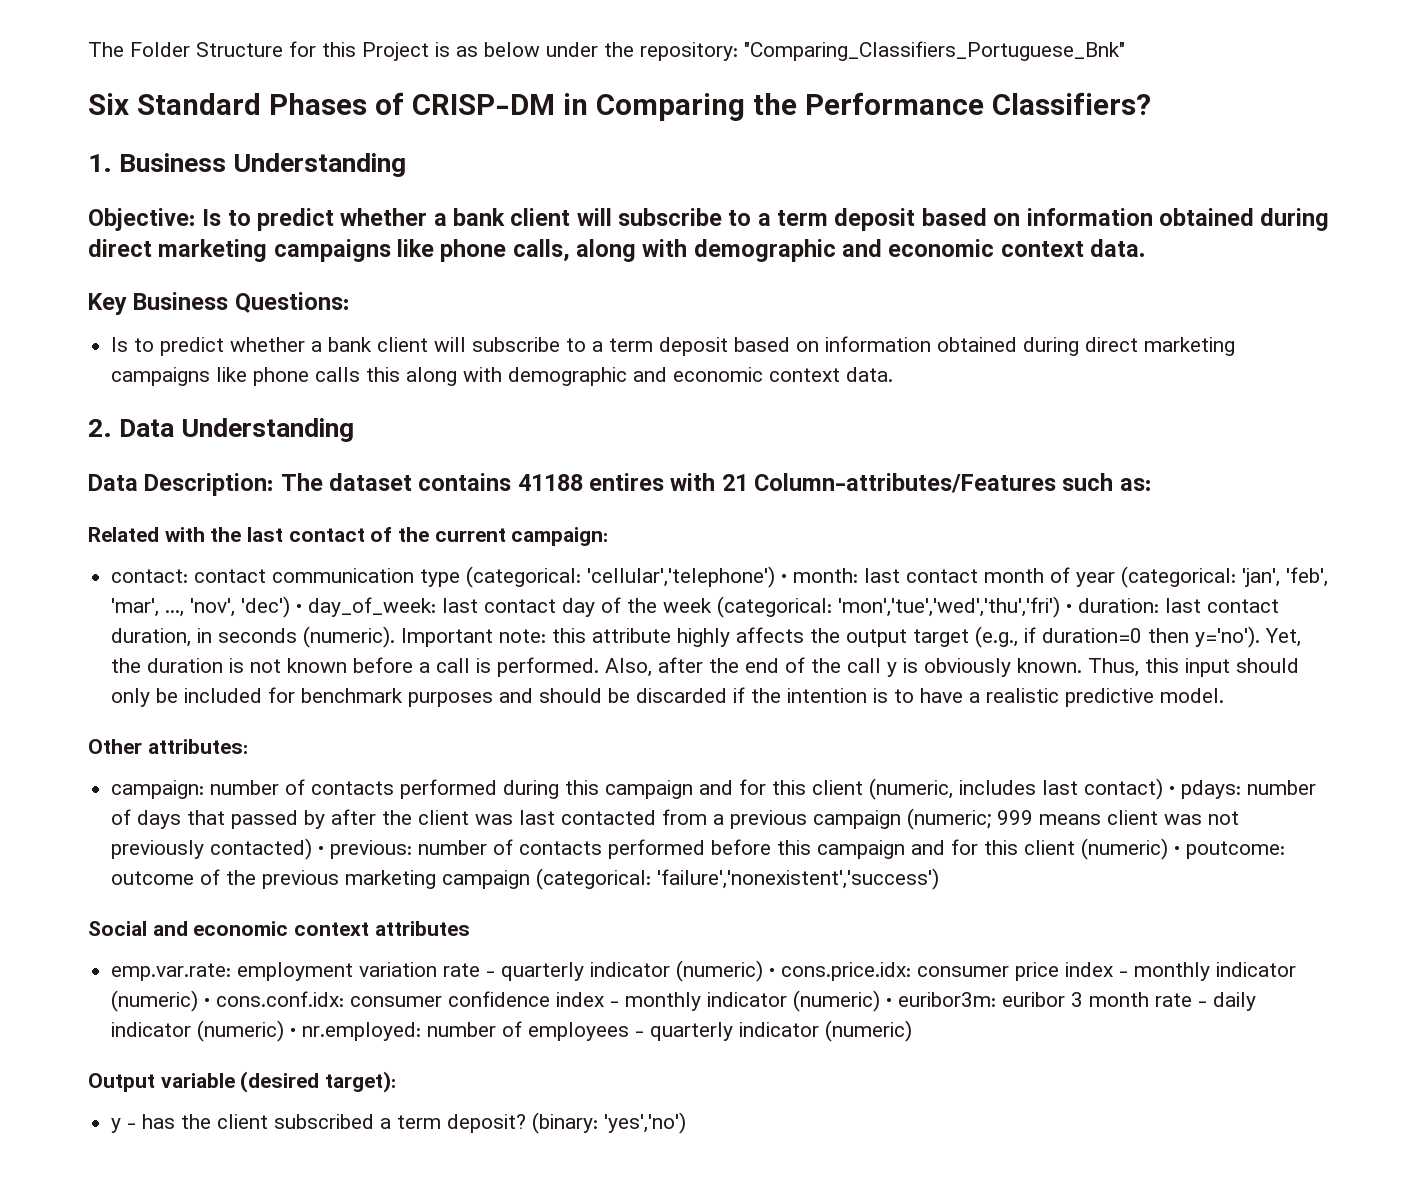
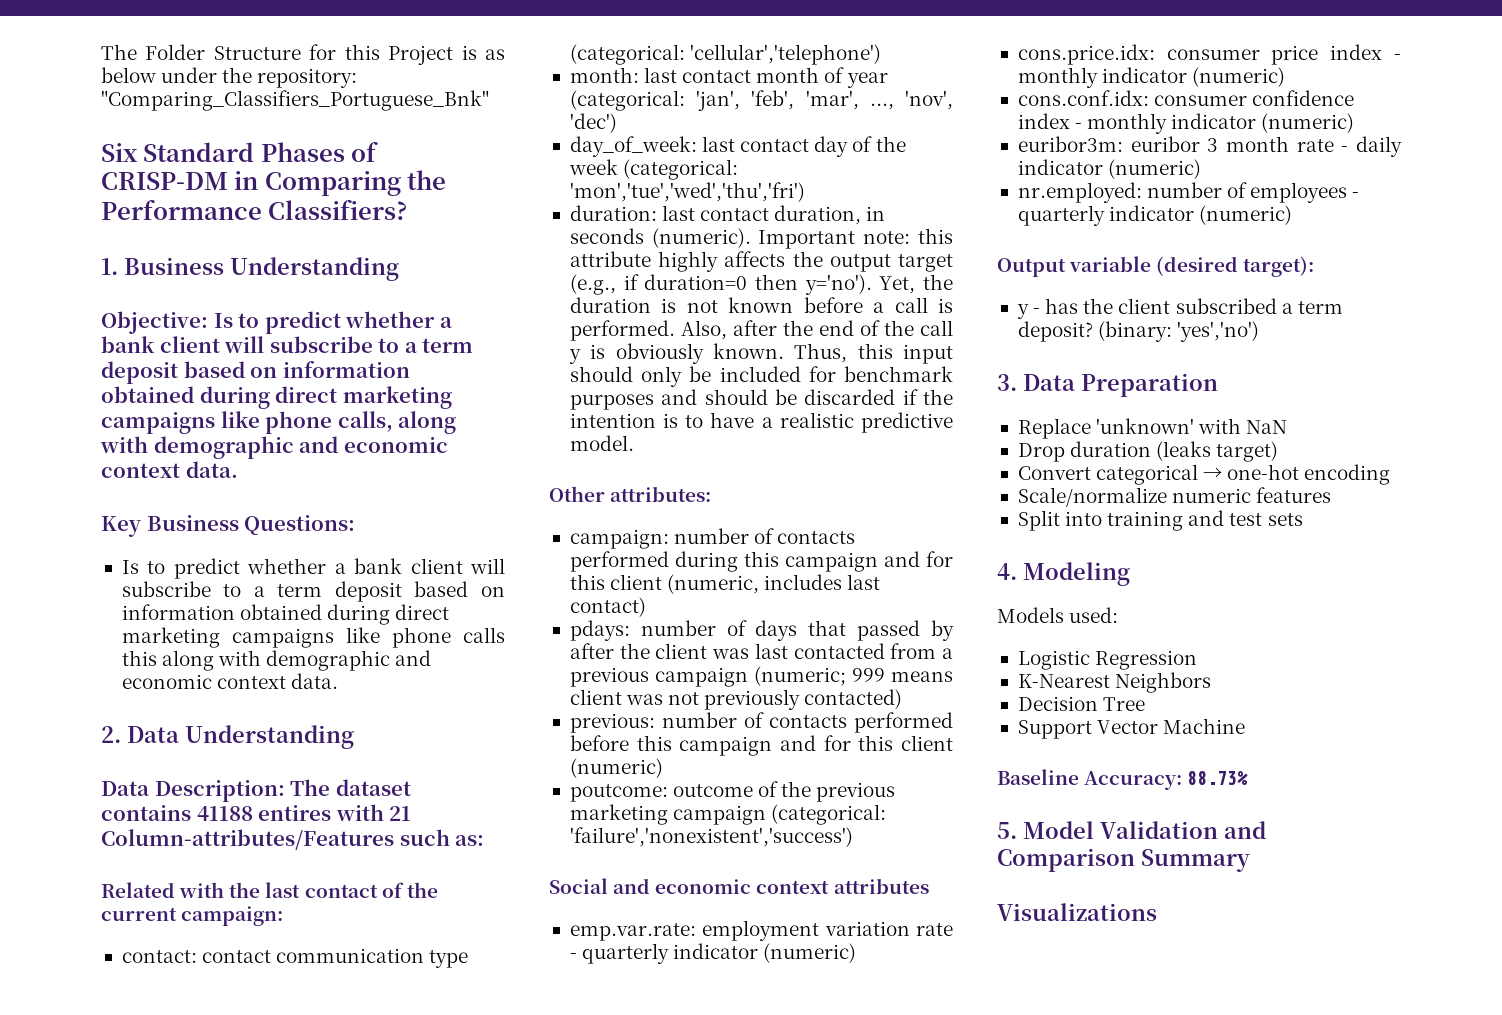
- contact: contact communication type (categorical: 'cellular','telephone') • month: last contact month of year (categorical: 'jan', 'feb', 'mar', ..., 'nov', 'dec') • day_of_week: last contact day of the week (categorical: 'mon','tue','wed','thu','fri') • duration: last contact duration, in seconds (numeric).
+ contact: contact communication type (categorical: 'cellular','telephone')
+ month: last contact month of year (categorical: 'jan', 'feb', 'mar', ..., 'nov', 'dec')
+ day_of_week: last contact day of the week (categorical: 'mon','tue','wed','thu','fri')
+ duration: last contact duration, in seconds (numeric).
- number of contacts performed during this campaign and for this client (numeric, includes last contact) • pdays:
+ number of contacts performed during this campaign and for this client (numeric, includes last contact)
+ pdays:
- 999 means client was not previously contacted) • previous:
+ 999 means client was not previously contacted)
+ previous:
- number of contacts performed before this campaign and for this client (numeric) • poutcome:
+ number of contacts performed before this campaign and for this client (numeric)
+ poutcome:
- emp.var.rate: employment variation rate - quarterly indicator (numeric) • cons.price.idx: consumer price index - monthly indicator (numeric) • cons.conf.idx: consumer confidence index - monthly indicator (numeric) • euribor3m: euribor 3 month rate - daily indicator (numeric) • nr.employed: number of employees - quarterly indicator (numeric)
+ emp.var.rate: employment variation rate - quarterly indicator (numeric)
+ cons.price.idx: consumer price index - monthly indicator (numeric)
+ cons.conf.idx: consumer confidence index - monthly indicator (numeric)
+ euribor3m: euribor 3 month rate - daily indicator (numeric)
+ nr.employed: number of employees - quarterly indicator (numeric)
+ 3. Data Preparation
+ Replace 'unknown' with NaN
+ Drop duration (leaks target)
+ Convert categorical → one-hot encoding
+ Scale/normalize numeric features
+ Split into training and test sets
+ 4. Modeling
+ Models used:
+ Logistic Regression
+ K-Nearest Neighbors
+ Decision Tree
+ Support Vector Machine
+ Baseline Accuracy: 88.73%
+ 5. Model Validation and Comparison Summary
+ Visualizations

